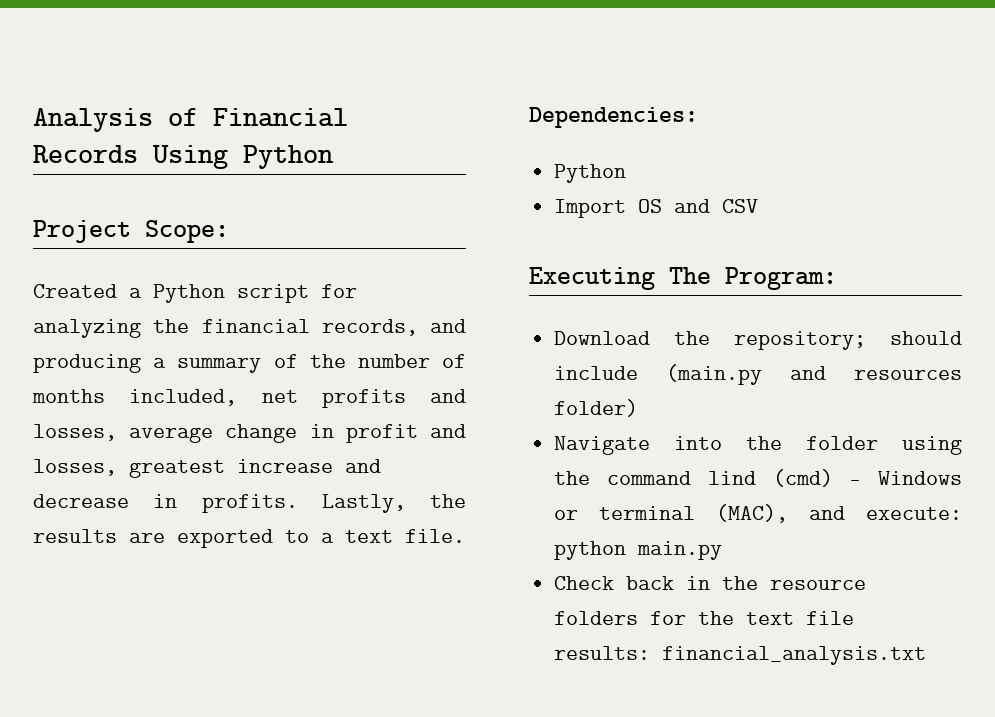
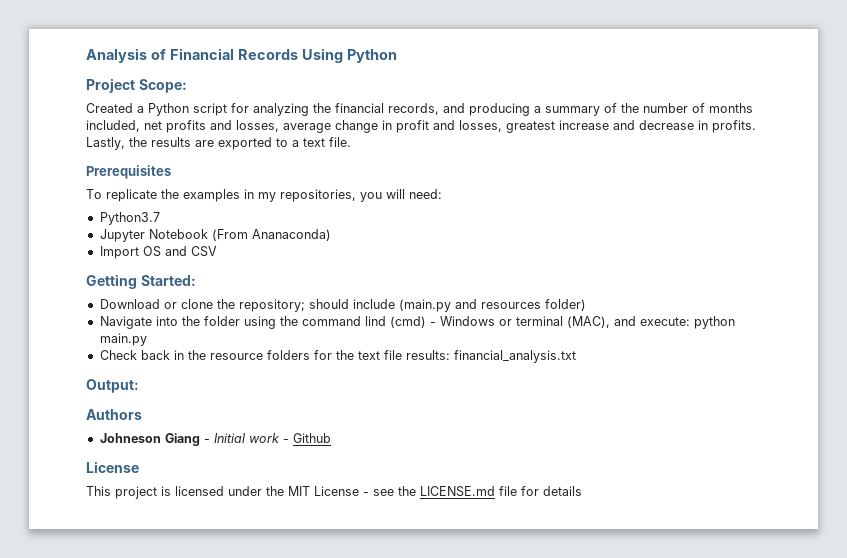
- Dependencies:
- Python
+ Prerequisites
+ To replicate the examples in my repositories, you will need:
+ Python3.7
+ Jupyter Notebook (From Ananaconda)
- Executing The Program:
+ Getting Started:
- Download the repository; should include (main.py and resources folder)
+ Download or clone the repository; should include (main.py and resources folder)
+ Output:
+ Authors
+ Johneson Giang - Initial work - Github
+ License
+ This project is licensed under the MIT License - see the LICENSE.md file for details

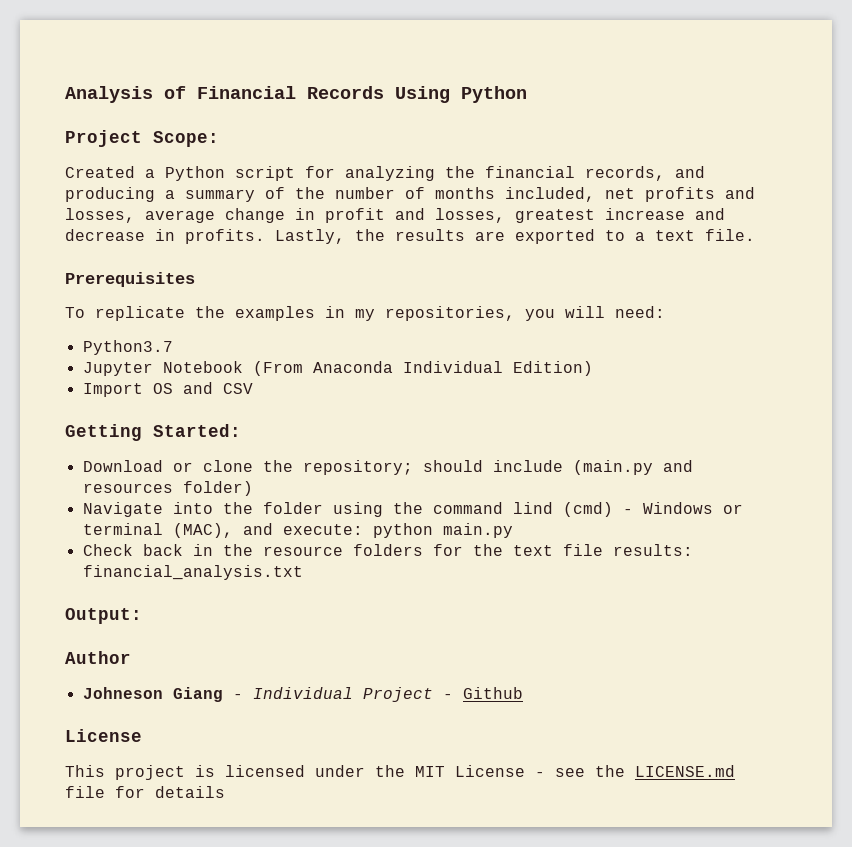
- Jupyter Notebook (From Ananaconda)
+ Jupyter Notebook (From Anaconda Individual Edition)
- Authors
+ Author
- Johneson Giang - Initial work - Github
+ Johneson Giang - Individual Project - Github

